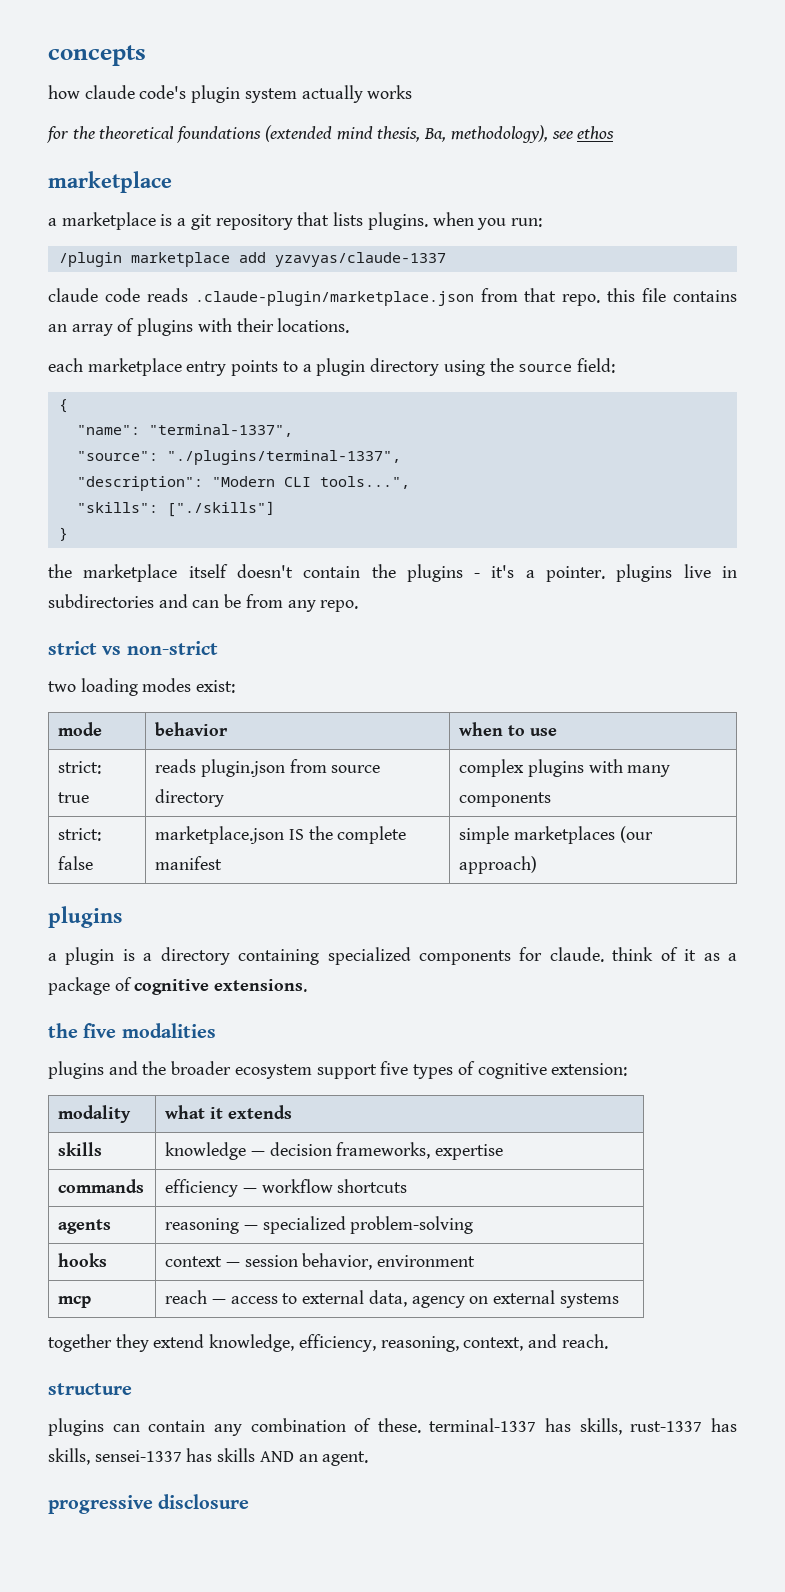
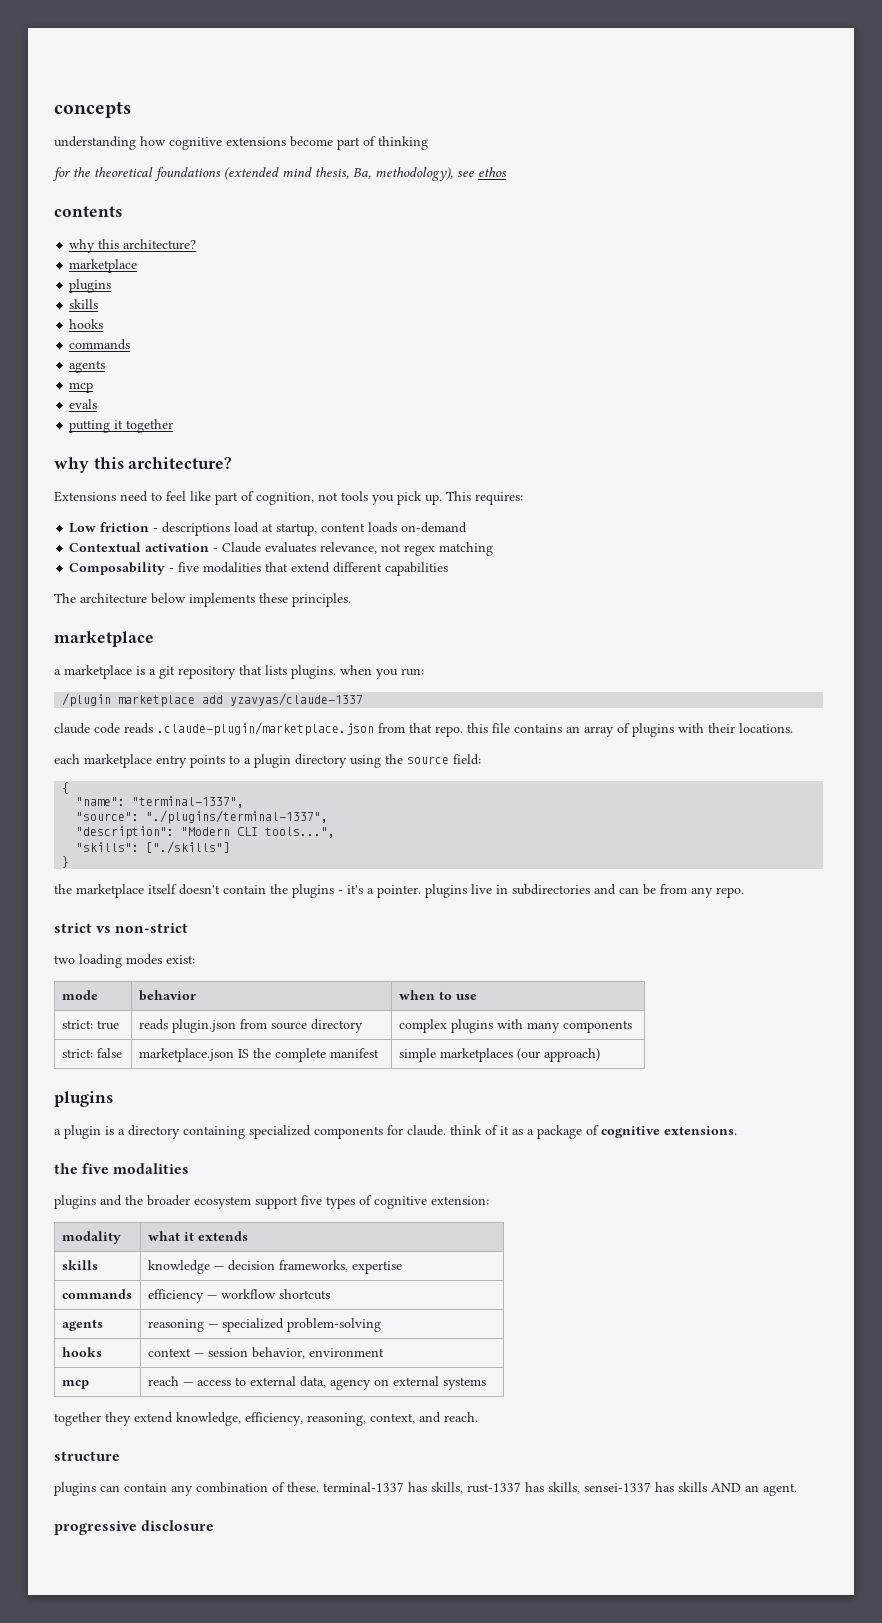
- how claude code's plugin system actually works
+ understanding how cognitive extensions become part of thinking
+ contents
+ why this architecture?
+ marketplace
+ plugins
+ skills
+ hooks
+ commands
+ agents
+ mcp
+ evals
+ putting it together
+ why this architecture?
+ Extensions need to feel like part of cognition, not tools you pick up. This requires:
+ Low friction - descriptions load at startup, content loads on-demand
+ Contextual activation - Claude evaluates relevance, not regex matching
+ Composability - five modalities that extend different capabilities
+ The architecture below implements these principles.

